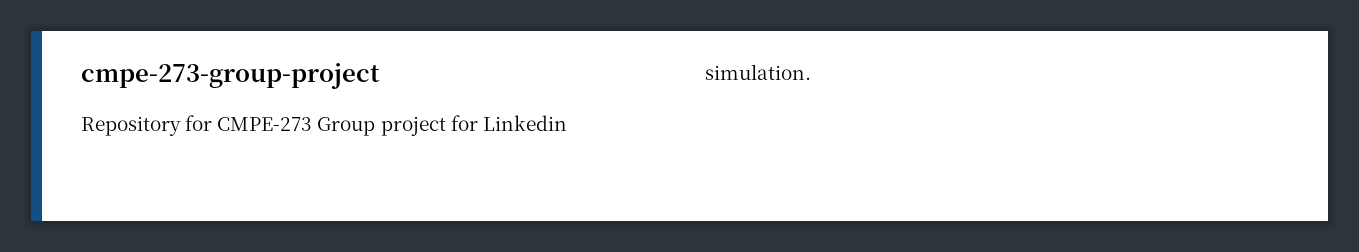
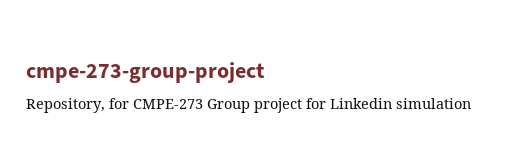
- Repository for CMPE-273 Group project for Linkedin simulation.
+ Repository, for CMPE-273 Group project for Linkedin simulation

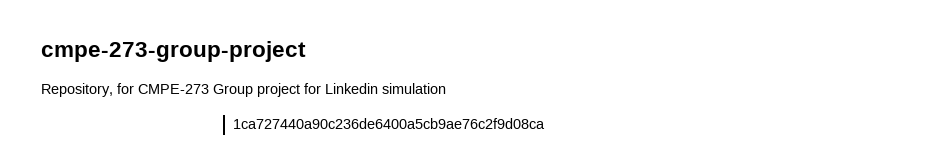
+ 1ca727440a90c236de6400a5cb9ae76c2f9d08ca

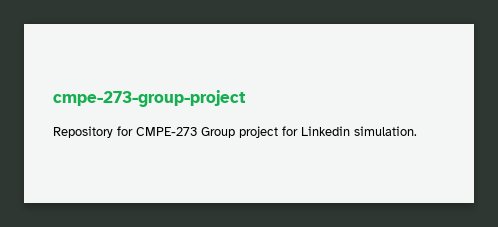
- Repository, for CMPE-273 Group project for Linkedin simulation
- 1ca727440a90c236de6400a5cb9ae76c2f9d08ca
+ Repository for CMPE-273 Group project for Linkedin simulation.

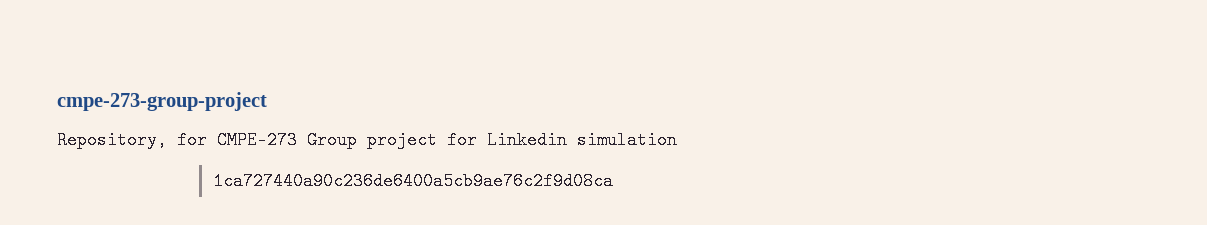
- Repository for CMPE-273 Group project for Linkedin simulation.
+ Repository, for CMPE-273 Group project for Linkedin simulation
+ 1ca727440a90c236de6400a5cb9ae76c2f9d08ca

